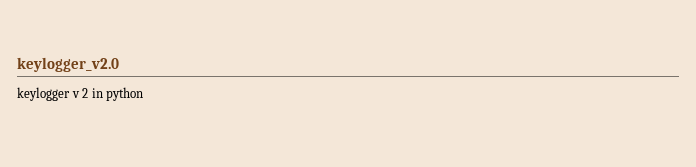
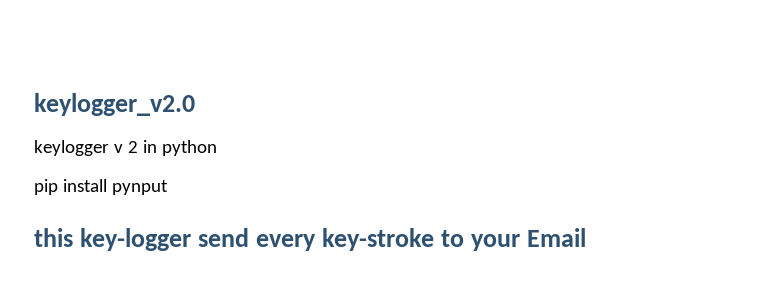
+ pip install pynput
+ this key-logger send every key-stroke to your Email

